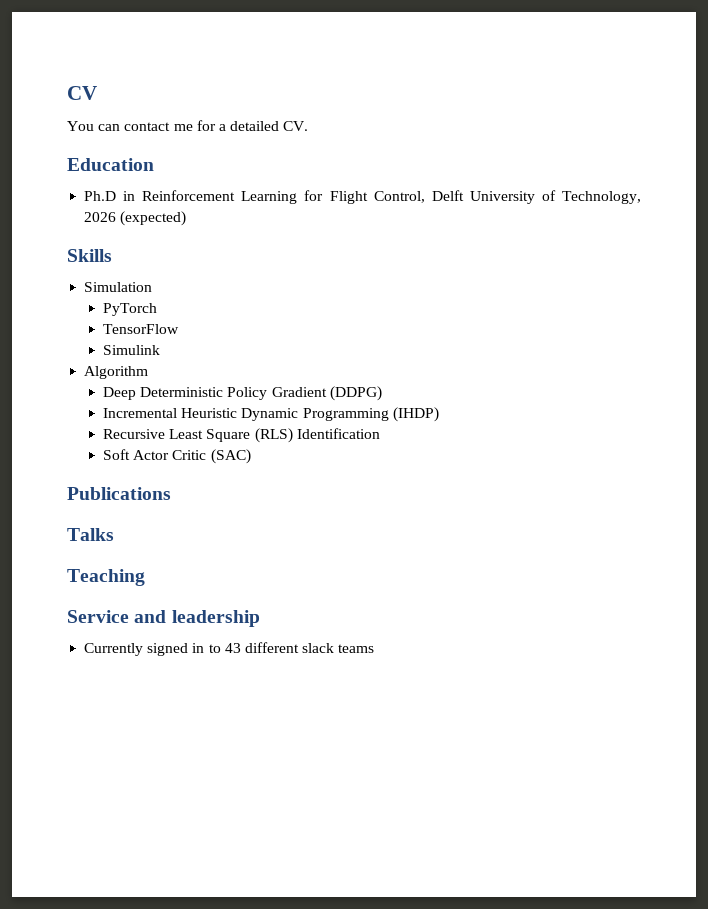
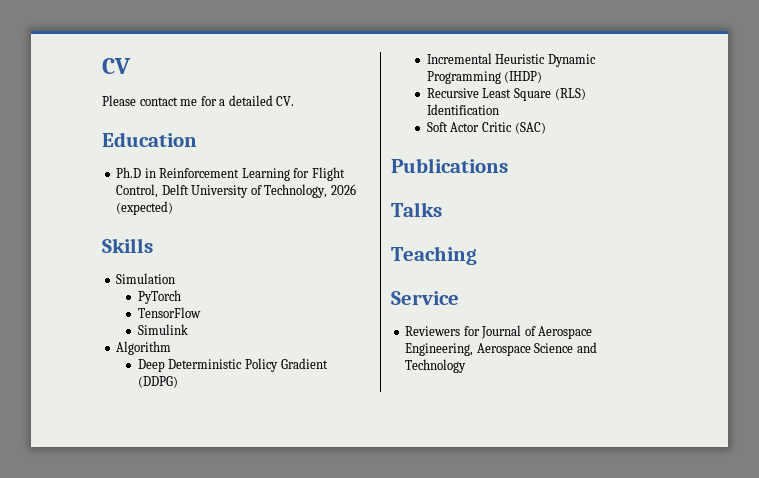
- You can contact me for a detailed CV.
+ Please contact me for a detailed CV.
- Service and leadership
- Currently signed in to 43 different slack teams
+ Service
+ Reviewers for Journal of Aerospace Engineering, Aerospace Science and Technology

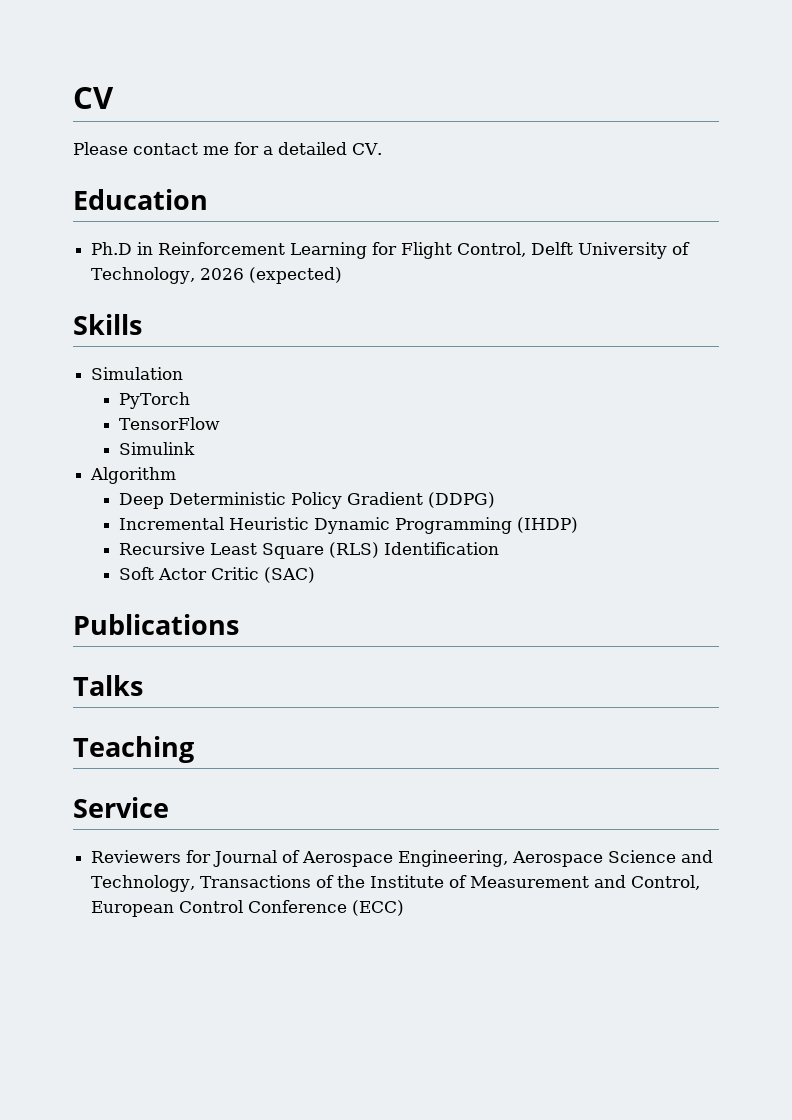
- Reviewers for Journal of Aerospace Engineering, Aerospace Science and Technology
+ Reviewers for Journal of Aerospace Engineering, Aerospace Science and Technology, Transactions of the Institute of Measurement and Control, European Control Conference (ECC)

